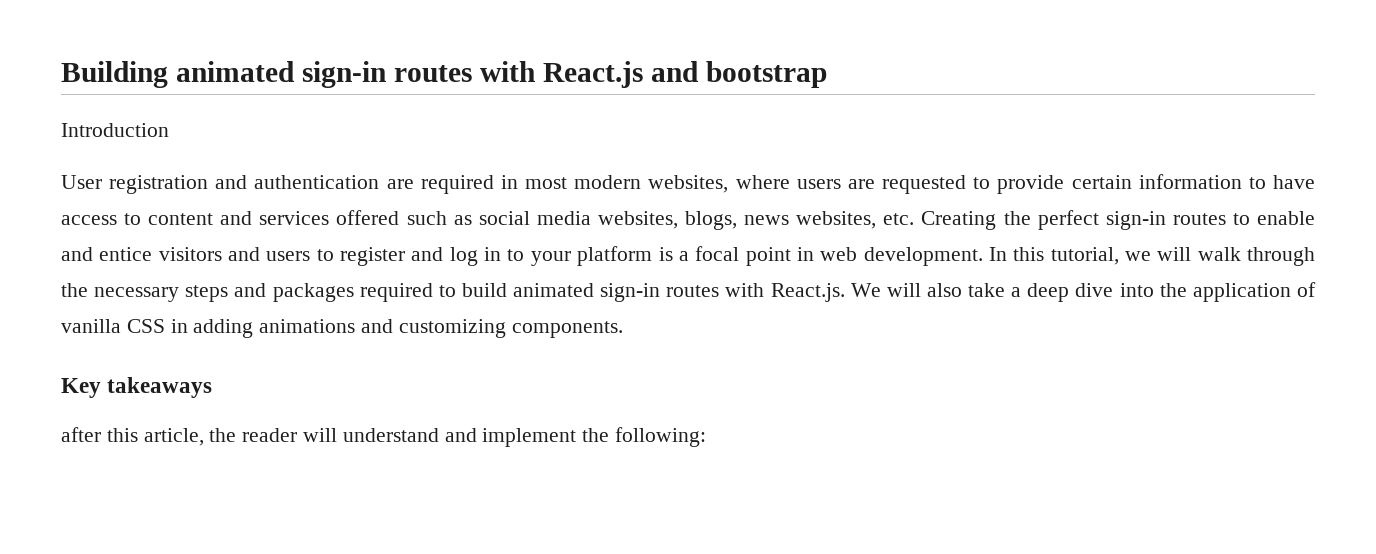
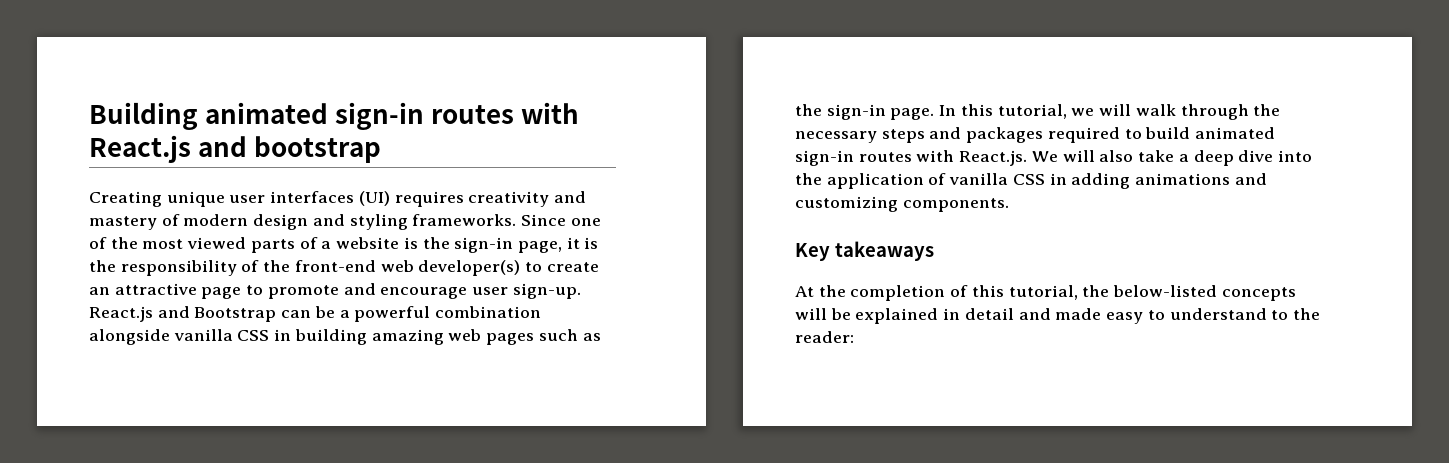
- Introduction
- User registration and authentication are required in most modern websites, where users are requested to provide certain information to have access to content and services offered such as social media websites, blogs, news websites, etc. Creating the perfect sign-in routes to enable and entice visitors and users to register and log in to your platform is a focal point in web development.
+ Creating unique user interfaces (UI) requires creativity and mastery of modern design and styling frameworks. Since one of the most viewed parts of a website is the sign-in page, it is the responsibility of the front-end web developer(s) to create an attractive page to promote and encourage user sign-up. React.js and Bootstrap can be a powerful combination alongside vanilla CSS in building amazing web pages such as the sign-in page.
- after this article, the reader will understand and implement the following:
+ At the completion of this tutorial, the below-listed concepts will be explained in detail and made easy to understand to the reader:

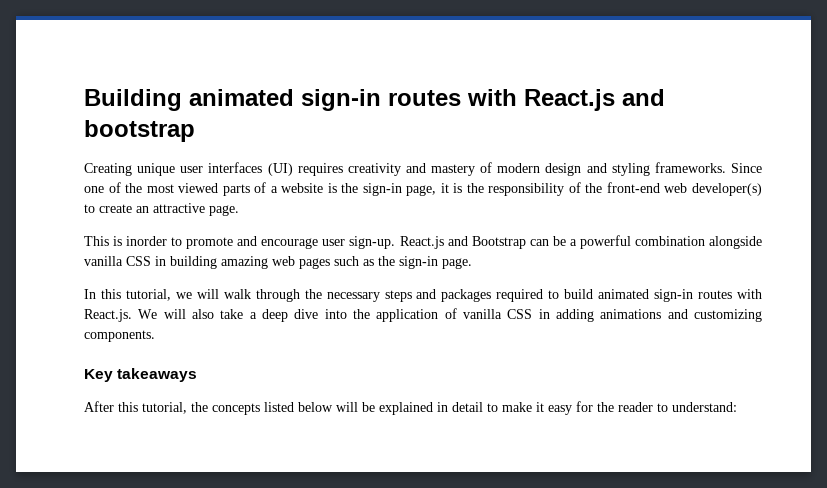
- Since one of the most viewed parts of a website is the sign-in page, it is the responsibility of the front-end web developer(s) to create an attractive page to promote and encourage user sign-up.
+ Since one of the most viewed parts of a website is the sign-in page, it is the responsibility of the front-end web developer(s) to create an attractive page.
+ This is inorder to promote and encourage user sign-up.
- React.js and Bootstrap can be a powerful combination alongside vanilla CSS in building amazing web pages such as the sign-in page. In this tutorial, we will walk through the necessary steps and packages required to build animated sign-in routes with React.js. We will also take a deep dive into the application of vanilla CSS in adding animations and customizing components.
+ React.js and Bootstrap can be a powerful combination alongside vanilla CSS in building amazing web pages such as the sign-in page.
+ In this tutorial, we will walk through the necessary steps and packages required to build animated sign-in routes with React.js. We will also take a deep dive into the application of vanilla CSS in adding animations and customizing components.
- At the completion of this tutorial, the below-listed concepts will be explained in detail and made easy to understand to the reader:
+ After this tutorial, the concepts listed below will be explained in detail to make it easy for the reader to understand:

